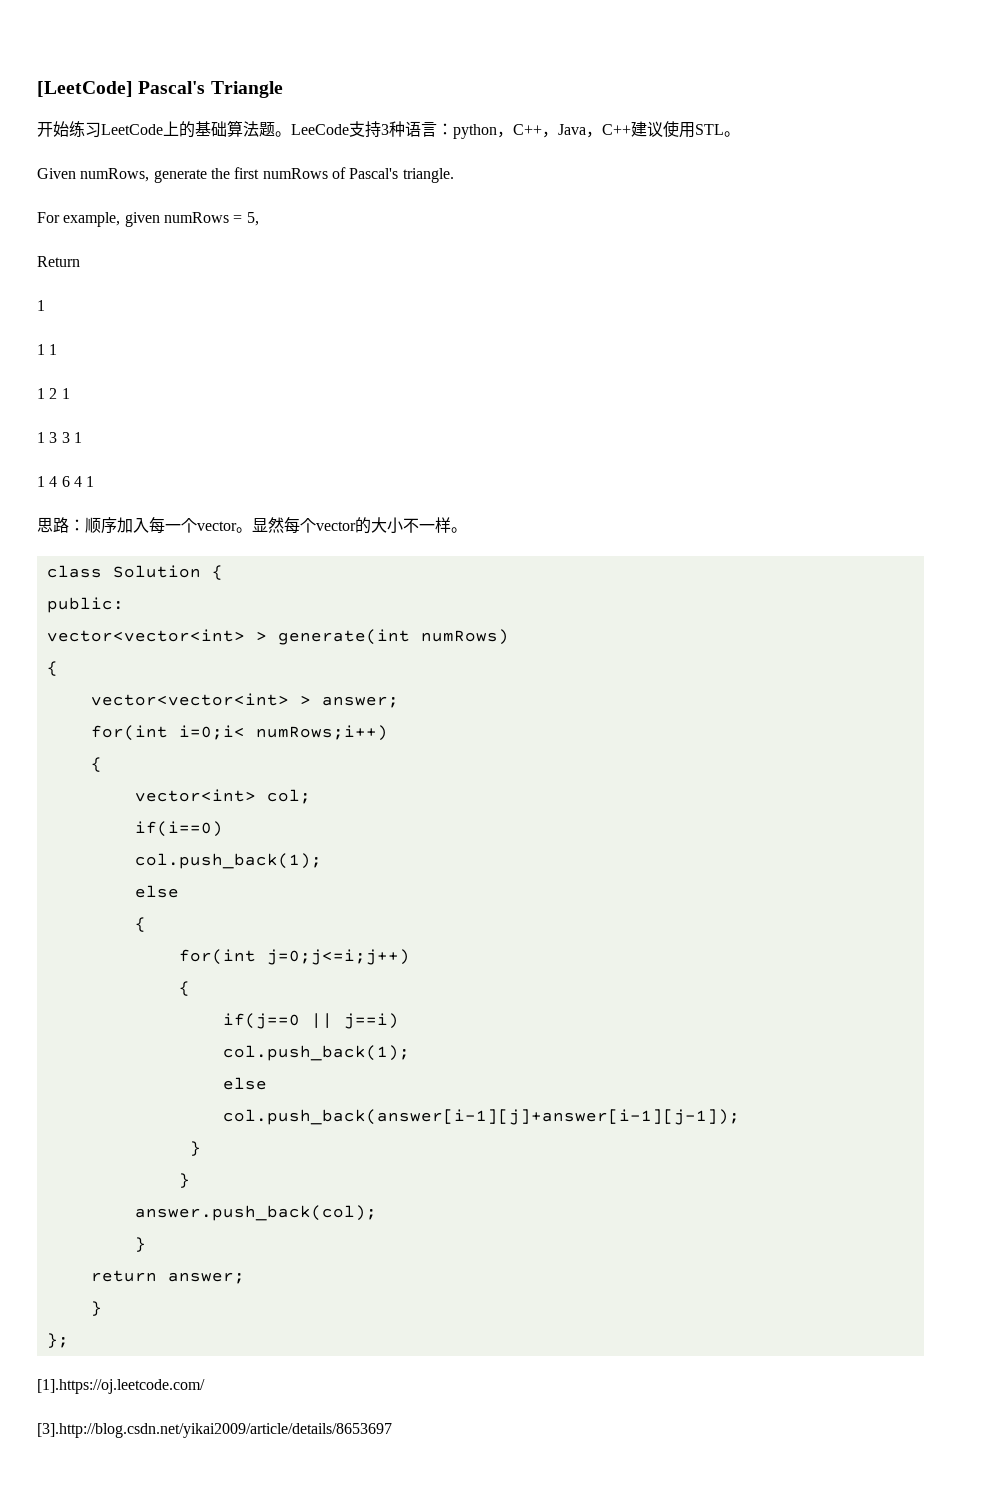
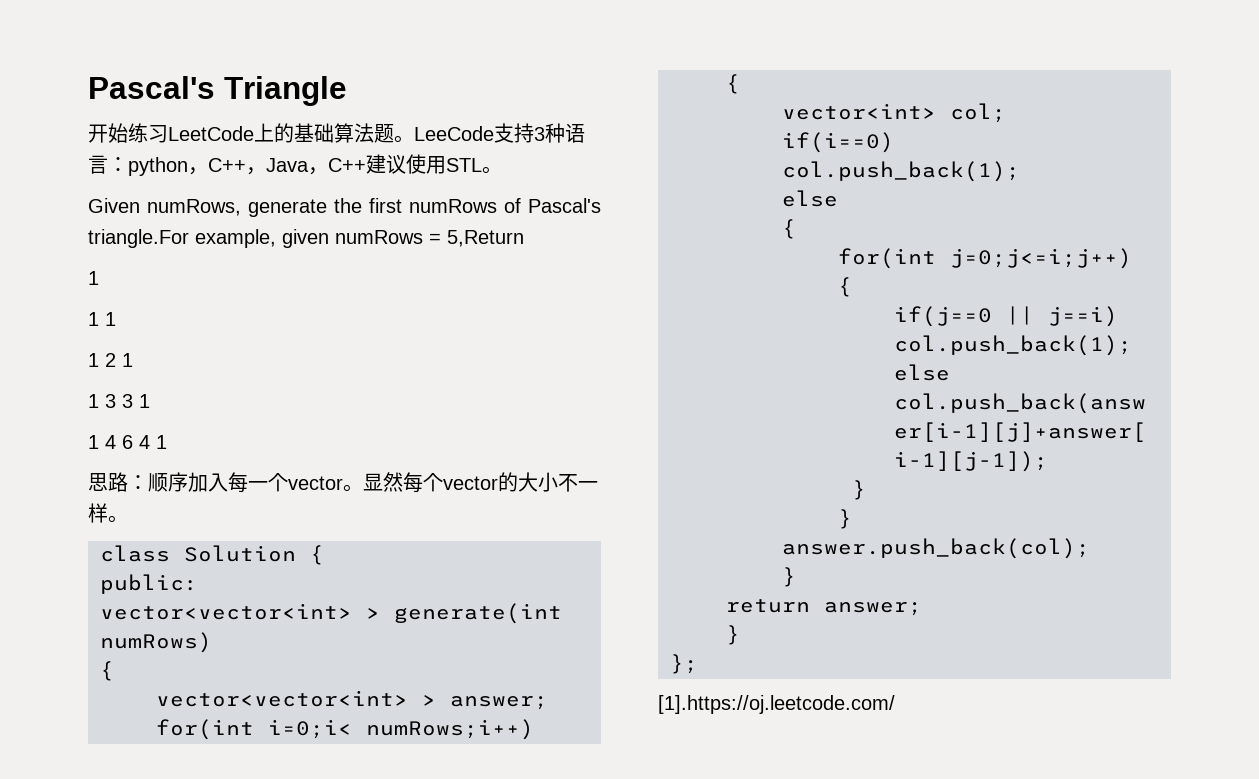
- [LeetCode] Pascal's Triangle
+ Pascal's Triangle
- Given numRows, generate the first numRows of Pascal's triangle.
- For example, given numRows = 5,
- Return
+ Given numRows, generate the first numRows of Pascal's triangle.For example, given numRows = 5,Return
- [3].http://blog.csdn.net/yikai2009/article/details/8653697

